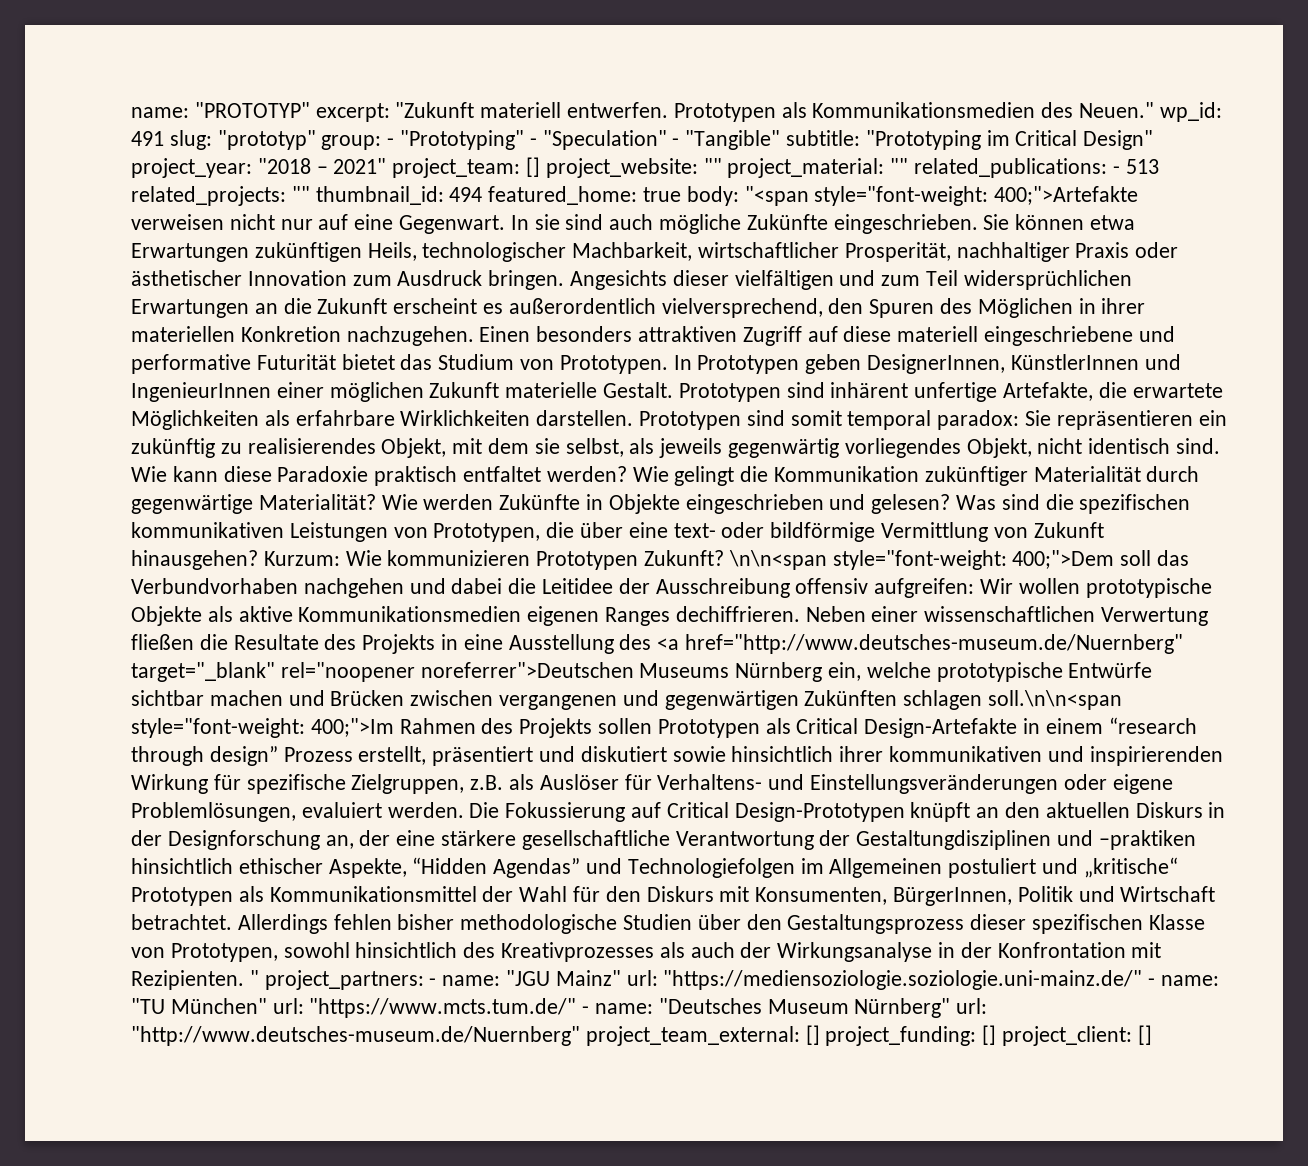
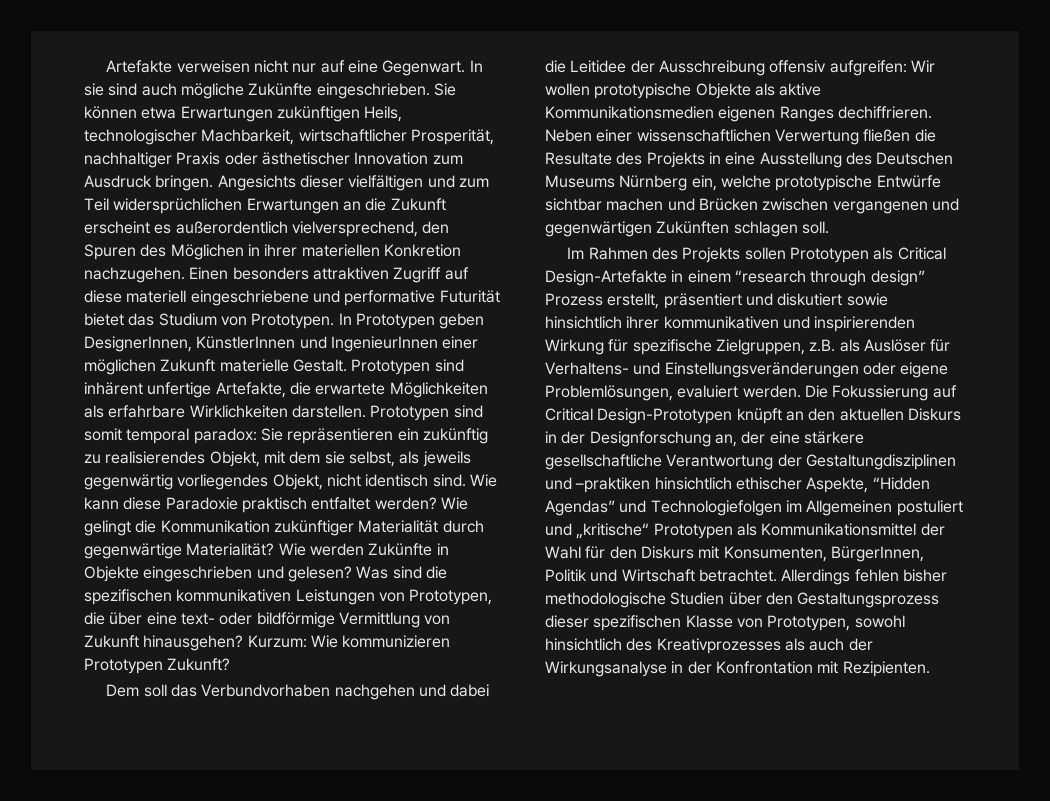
- name: "PROTOTYP" excerpt: "Zukunft materiell entwerfen. Prototypen als Kommunikationsmedien des Neuen." wp_id: 491 slug: "prototyp" group: - "Prototyping" - "Speculation" - "Tangible" subtitle: "Prototyping im Critical Design" project_year: "2018 – 2021" project_team: [] project_website: "" project_material: "" related_publications: - 513 related_projects: "" thumbnail_id: 494 featured_home: true body: "<span style="font-weight: 400;">Artefakte verweisen nicht nur auf eine Gegenwart.
+ Artefakte verweisen nicht nur auf eine Gegenwart.
- Kurzum: Wie kommunizieren Prototypen Zukunft? \n\n<span style="font-weight: 400;">Dem soll das Verbundvorhaben nachgehen und dabei die Leitidee der Ausschreibung offensiv aufgreifen: Wir wollen prototypische Objekte als aktive Kommunikationsmedien eigenen Ranges dechiffrieren.
+ Kurzum: Wie kommunizieren Prototypen Zukunft?
+ Dem soll das Verbundvorhaben nachgehen und dabei die Leitidee der Ausschreibung offensiv aufgreifen: Wir wollen prototypische Objekte als aktive Kommunikationsmedien eigenen Ranges dechiffrieren.
- Neben einer wissenschaftlichen Verwertung fließen die Resultate des Projekts in eine Ausstellung des <a href="http://www.deutsches-museum.de/Nuernberg" target="_blank" rel="noopener noreferrer">Deutschen Museums Nürnberg ein, welche prototypische Entwürfe sichtbar machen und Brücken zwischen vergangenen und gegenwärtigen Zukünften schlagen soll.\n\n<span style="font-weight: 400;">Im Rahmen des Projekts sollen Prototypen als Critical Design-Artefakte in einem “research through design” Prozess erstellt, präsentiert und diskutiert sowie hinsichtlich ihrer kommunikativen und inspirierenden Wirkung für spezifische Zielgruppen, z.B. als Auslöser für Verhaltens- und Einstellungsveränderungen oder eigene Problemlösungen, evaluiert werden.
+ Neben einer wissenschaftlichen Verwertung fließen die Resultate des Projekts in eine Ausstellung des Deutschen Museums Nürnberg ein, welche prototypische Entwürfe sichtbar machen und Brücken zwischen vergangenen und gegenwärtigen Zukünften schlagen soll.
+ Im Rahmen des Projekts sollen Prototypen als Critical Design-Artefakte in einem “research through design” Prozess erstellt, präsentiert und diskutiert sowie hinsichtlich ihrer kommunikativen und inspirierenden Wirkung für spezifische Zielgruppen, z.B. als Auslöser für Verhaltens- und Einstellungsveränderungen oder eigene Problemlösungen, evaluiert werden.
- " project_partners: - name: "JGU Mainz" url: "https://mediensoziologie.soziologie.uni-mainz.de/" - name: "TU München" url: "https://www.mcts.tum.de/" - name: "Deutsches Museum Nürnberg" url: "http://www.deutsches-museum.de/Nuernberg" project_team_external: [] project_funding: [] project_client: []

